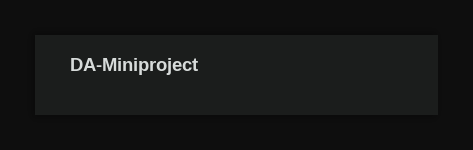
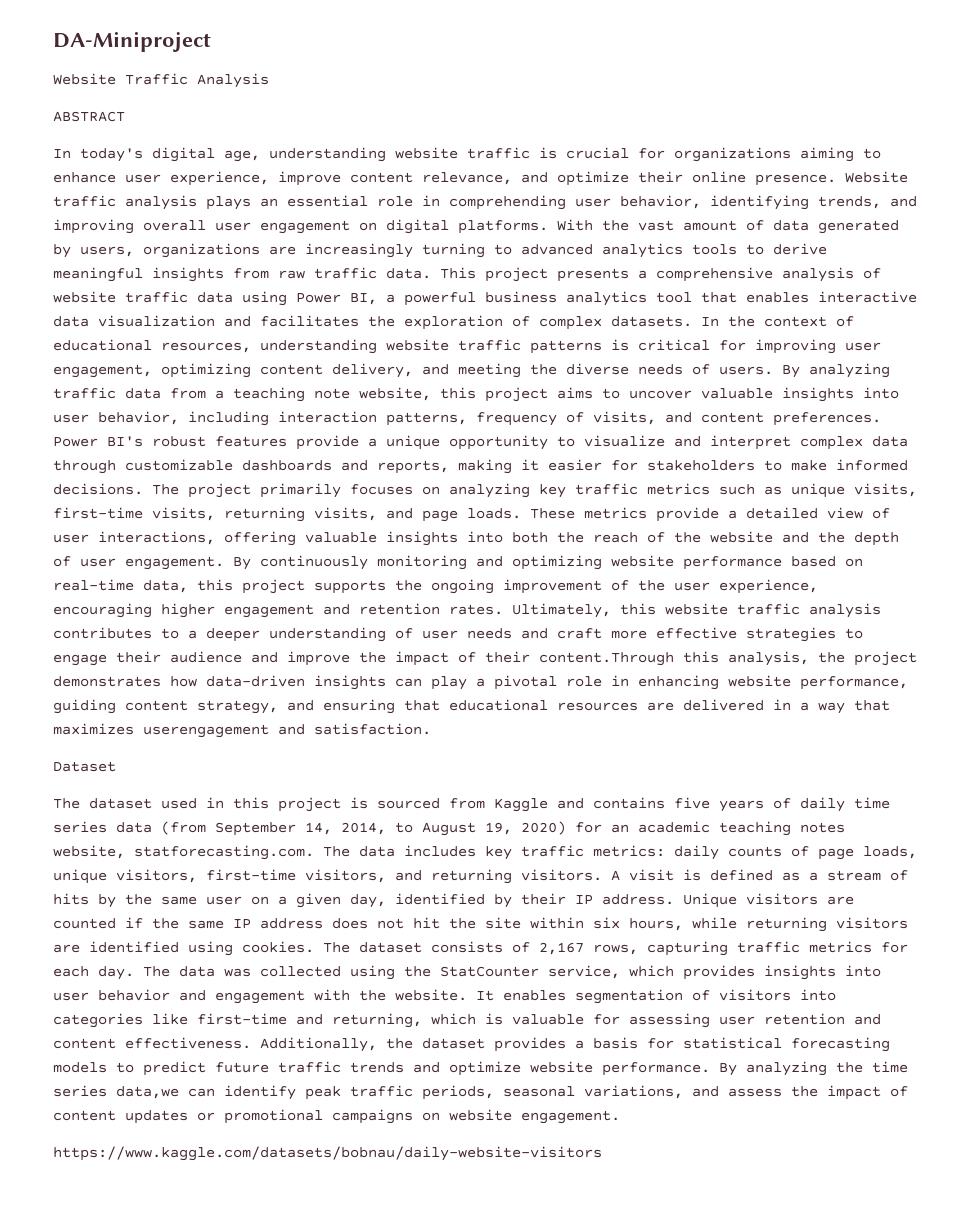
+ Website Traffic Analysis
+ ABSTRACT
+ In today's digital age, understanding website traffic is crucial for organizations aiming to enhance user experience, improve content relevance, and optimize their online presence. Website traffic analysis plays an essential role in comprehending user behavior, identifying trends, and improving overall user engagement on digital platforms. With the vast amount of data generated by users, organizations are increasingly turning to advanced analytics tools to derive meaningful insights from raw traffic data. This project presents a comprehensive analysis of website traffic data using Power BI, a powerful business analytics tool that enables interactive data visualization and facilitates the exploration of complex datasets. In the context of educational resources, understanding website traffic patterns is critical for improving user engagement, optimizing content delivery, and meeting the diverse needs of users. By analyzing traffic data from a teaching note website, this project aims to uncover valuable insights into user behavior, including interaction patterns, frequency of visits, and content preferences. Power BI's robust features provide a unique opportunity to visualize and interpret complex data through customizable dashboards and reports, making it easier for stakeholders to make informed decisions. The project primarily focuses on analyzing key traffic metrics such as unique visits, first-time visits, returning visits, and page loads. These metrics provide a detailed view of user interactions, offering valuable insights into both the reach of the website and the depth of user engagement. By continuously monitoring and optimizing website performance based on real-time data, this project supports the ongoing improvement of the user experience, encouraging higher engagement and retention rates. Ultimately, this website traffic analysis contributes to a deeper understanding of user needs and craft more effective strategies to engage their audience and improve the impact of their content.Through this analysis, the project demonstrates how data-driven insights can play a pivotal role in enhancing website performance, guiding content strategy, and ensuring that educational resources are delivered in a way that maximizes userengagement and satisfaction.
+ Dataset
+ The dataset used in this project is sourced from Kaggle and contains five years of daily time series data (from September 14, 2014, to August 19, 2020) for an academic teaching notes website, statforecasting.com. The data includes key traffic metrics: daily counts of page loads, unique visitors, first-time visitors, and returning visitors. A visit is defined as a stream of hits by the same user on a given day, identified by their IP address. Unique visitors are counted if the same IP address does not hit the site within six hours, while returning visitors are identified using cookies. The dataset consists of 2,167 rows, capturing traffic metrics for each day. The data was collected using the StatCounter service, which provides insights into user behavior and engagement with the website. It enables segmentation of visitors into categories like first-time and returning, which is valuable for assessing user retention and content effectiveness. Additionally, the dataset provides a basis for statistical forecasting models to predict future traffic trends and optimize website performance. By analyzing the time series data,we can identify peak traffic periods, seasonal variations, and assess the impact of content updates or promotional campaigns on website engagement.
+ https://www.kaggle.com/datasets/bobnau/daily-website-visitors

